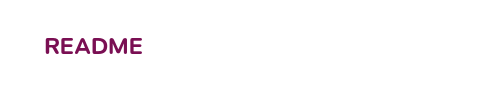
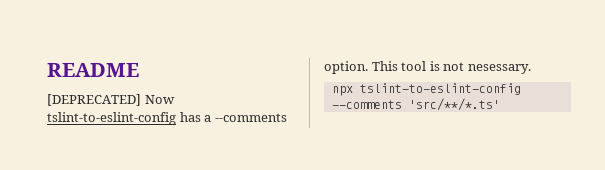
+ [DEPRECATED] Now tslint-to-eslint-config has a --comments option. This tool is not nesessary.
+ npx tslint-to-eslint-config --comments 'src/**/*.ts'

